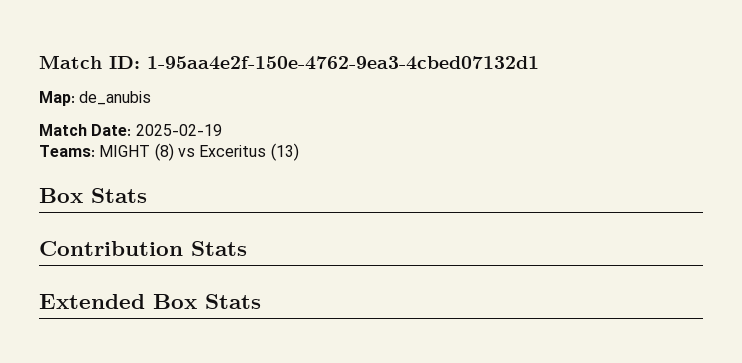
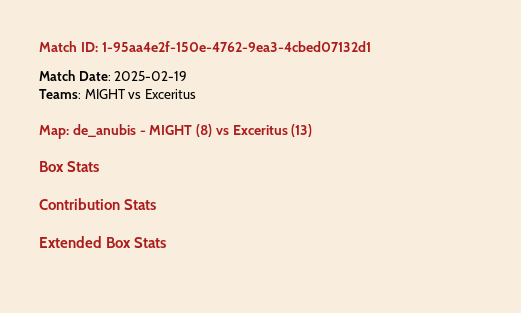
- Map: de_anubis
- Teams: MIGHT (8) vs Exceritus (13)
+ Teams: MIGHT vs Exceritus
+ Map: de_anubis - MIGHT (8) vs Exceritus (13)

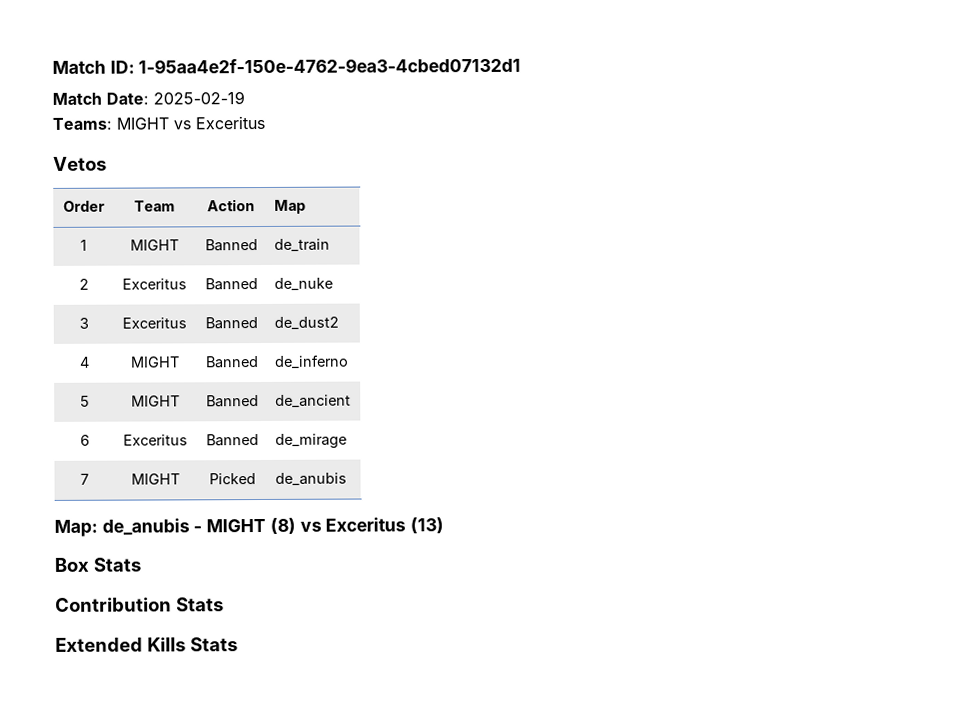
+ Vetos
+ Order | Team | Action | Map
+ 1 | MIGHT | Banned | de_train
+ 2 | Exceritus | Banned | de_nuke
+ 3 | Exceritus | Banned | de_dust2
+ 4 | MIGHT | Banned | de_inferno
+ 5 | MIGHT | Banned | de_ancient
+ 6 | Exceritus | Banned | de_mirage
+ 7 | MIGHT | Picked | de_anubis
- Extended Box Stats
+ Extended Kills Stats

